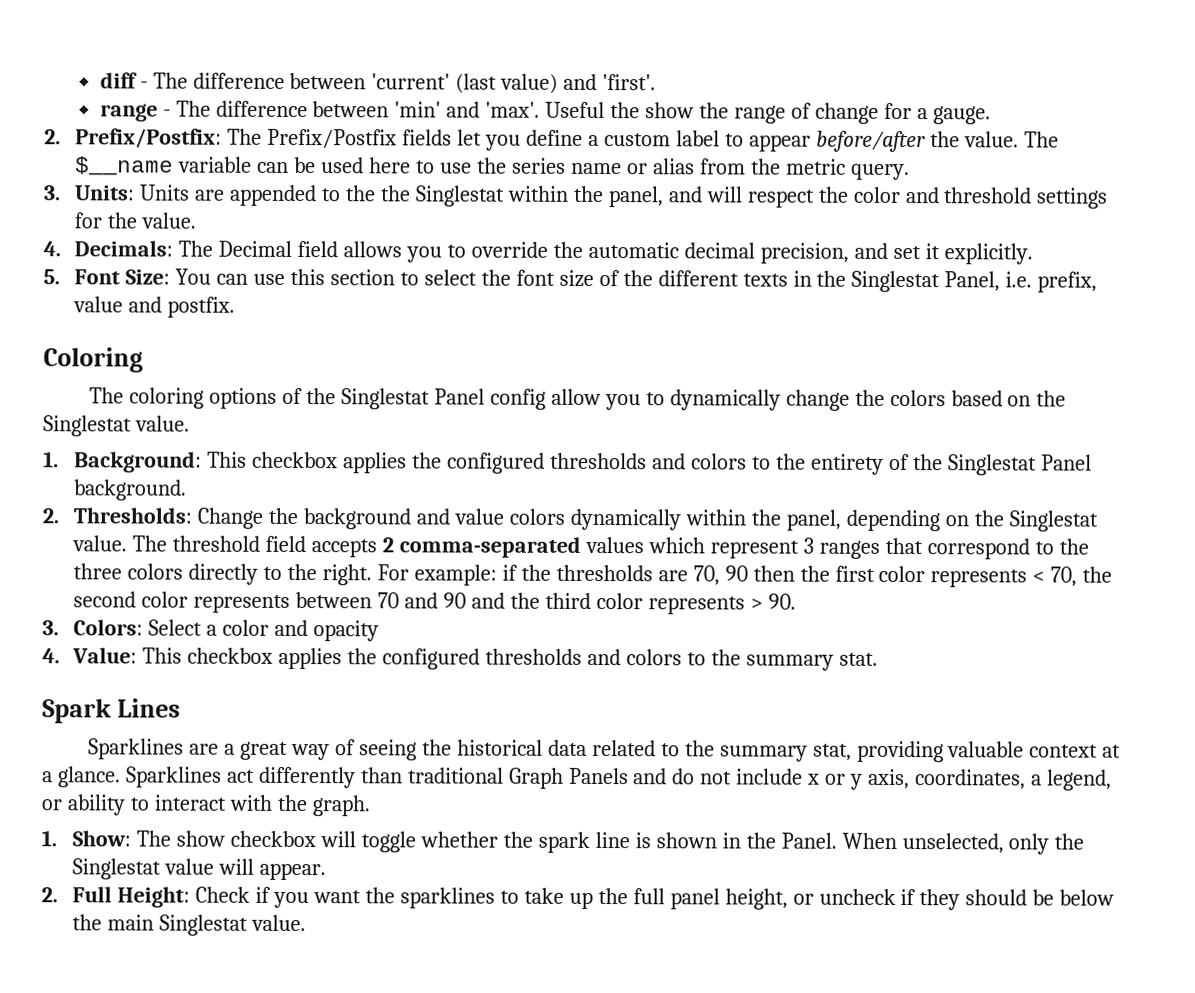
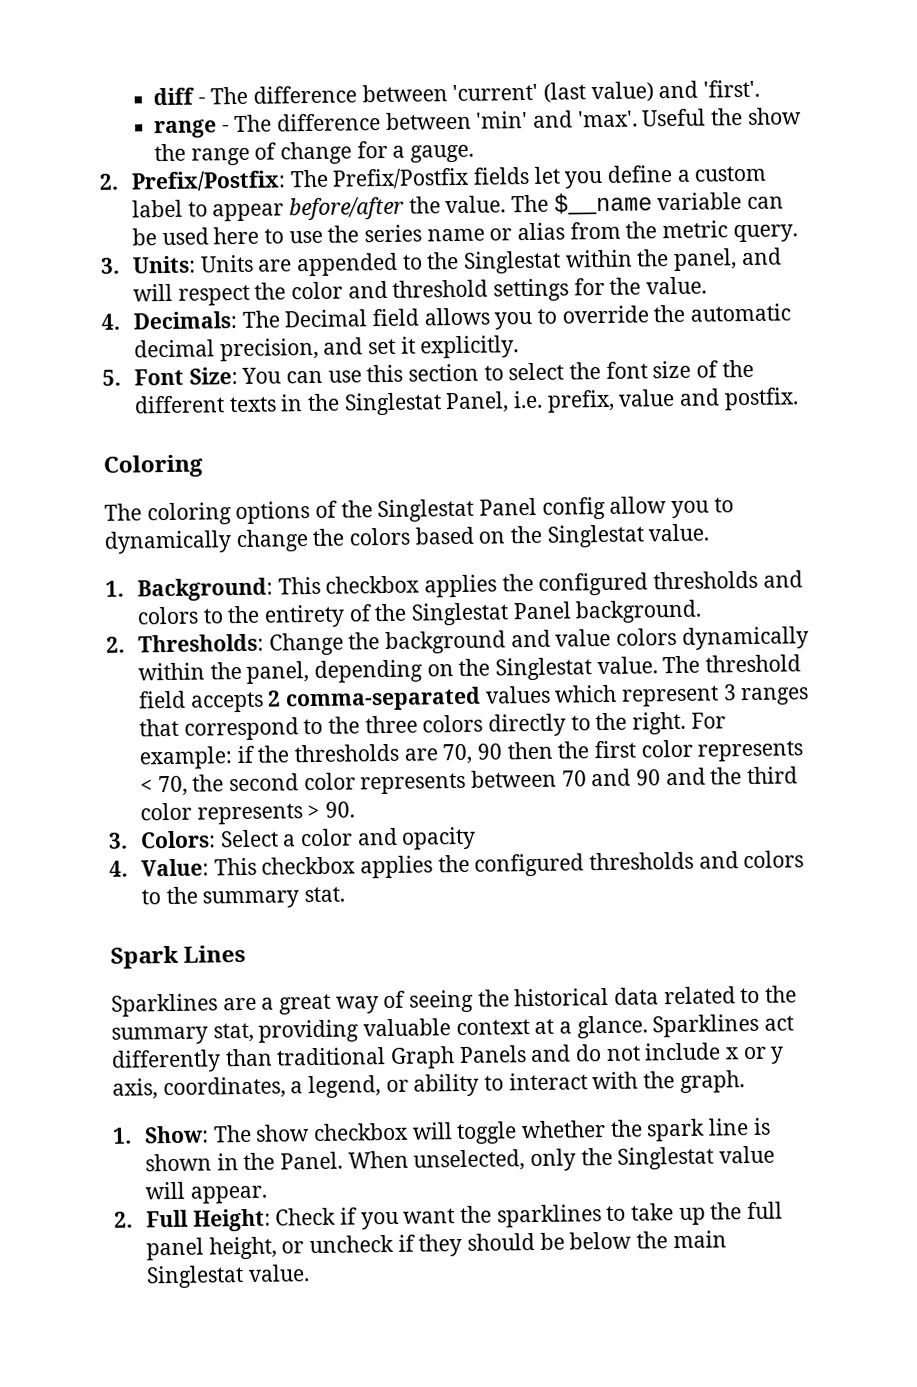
- 3. Units: Units are appended to the the Singlestat within the panel, and will respect the color and threshold settings for the value.
+ 3. Units: Units are appended to the Singlestat within the panel, and will respect the color and threshold settings for the value.

